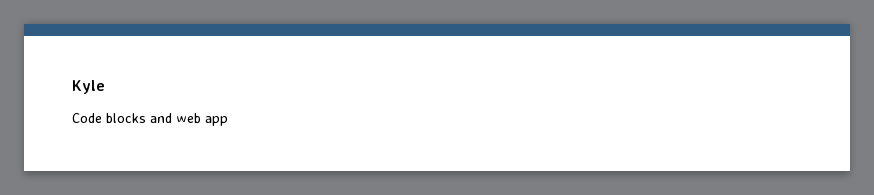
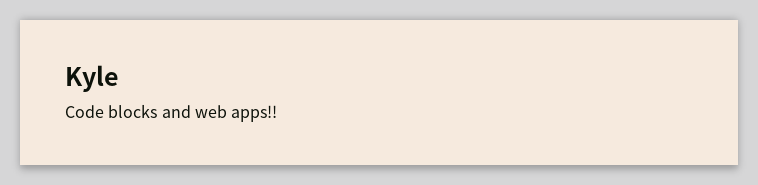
- Code blocks and web app
+ Code blocks and web apps!!

